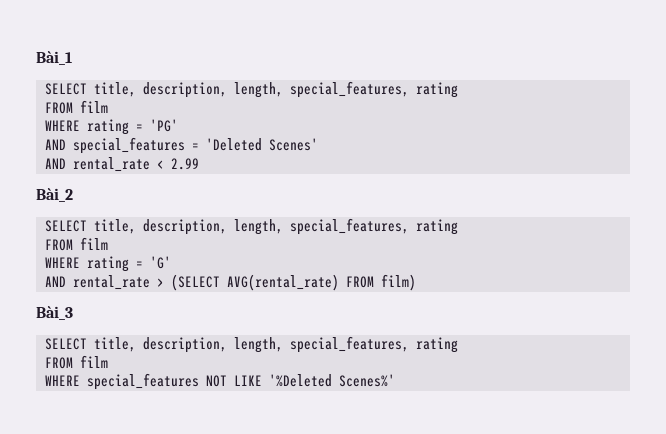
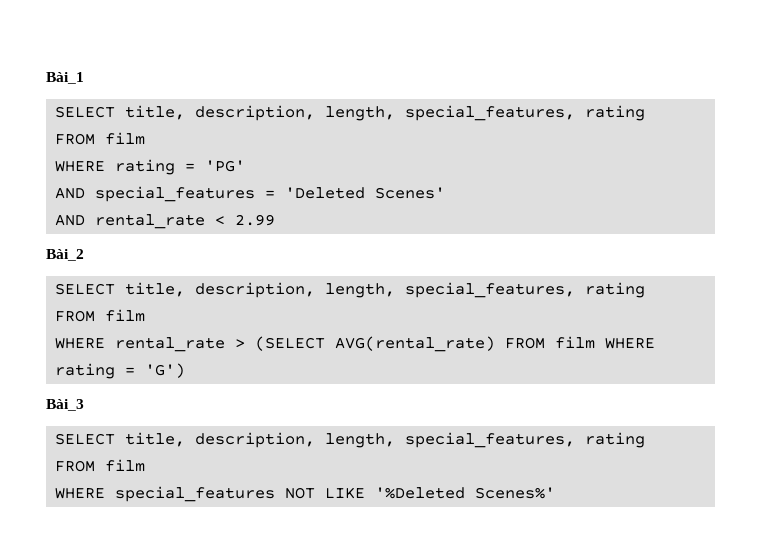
- WHERE rating = 'G'
- AND rental_rate > (SELECT AVG(rental_rate) FROM film)
+ WHERE rental_rate > (SELECT AVG(rental_rate) FROM film WHERE rating = 'G')

